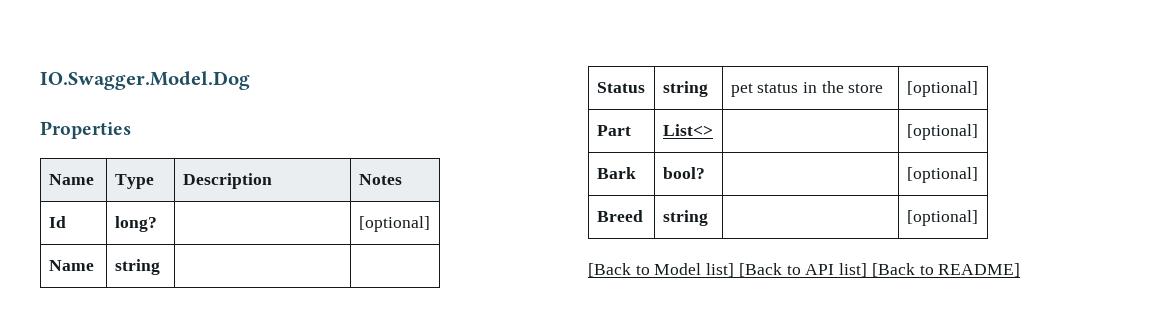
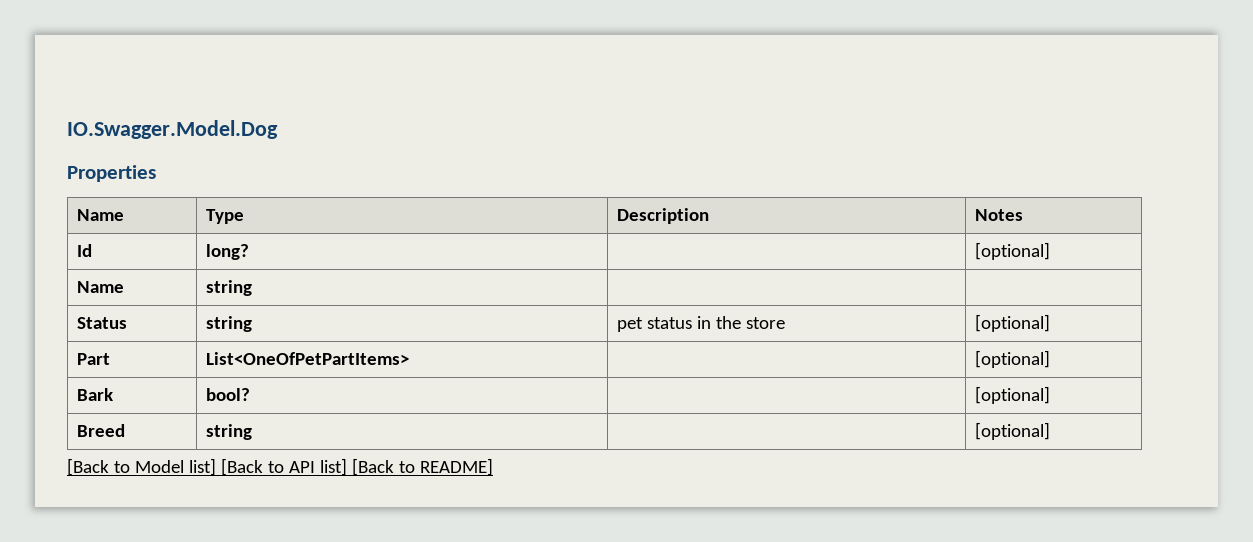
- Part | List<> | | [optional]
+ Part | List<OneOfPetPartItems> | | [optional]

